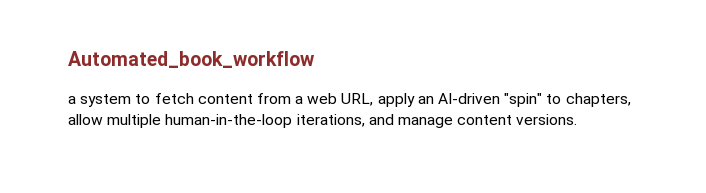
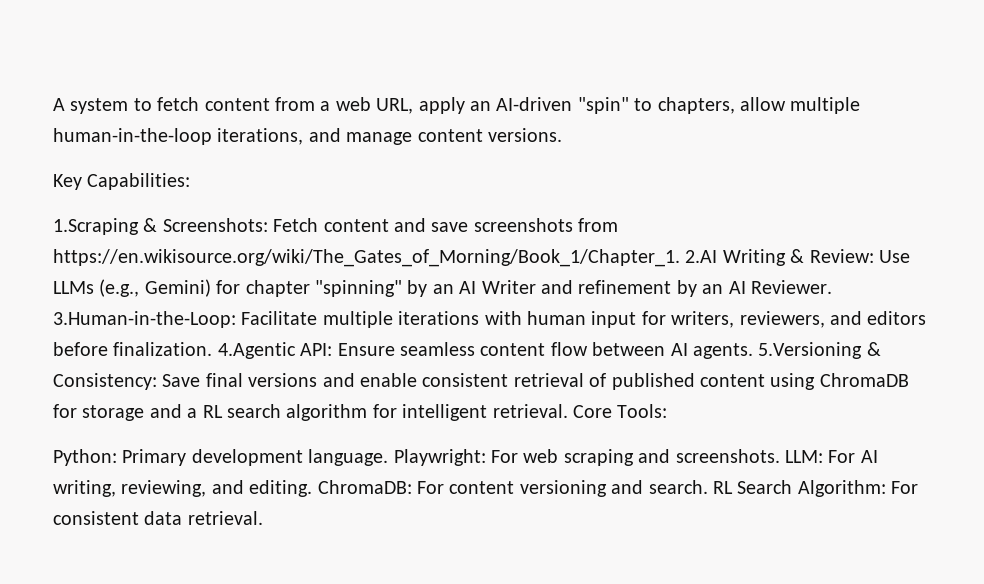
- Automated_book_workflow
- a system to fetch content from a web URL, apply an AI-driven "spin" to chapters, allow multiple human-in-the-loop iterations, and manage content versions.
+ A system to fetch content from a web URL, apply an AI-driven "spin" to chapters, allow multiple human-in-the-loop iterations, and manage content versions.
+ Key Capabilities:
+ 1.Scraping & Screenshots: Fetch content and save screenshots from https://en.wikisource.org/wiki/The_Gates_of_Morning/Book_1/Chapter_1. 2.AI Writing & Review: Use LLMs (e.g., Gemini) for chapter "spinning" by an AI Writer and refinement by an AI Reviewer. 3.Human-in-the-Loop: Facilitate multiple iterations with human input for writers, reviewers, and editors before finalization. 4.Agentic API: Ensure seamless content flow between AI agents. 5.Versioning & Consistency: Save final versions and enable consistent retrieval of published content using ChromaDB for storage and a RL search algorithm for intelligent retrieval. Core Tools:
+ Python: Primary development language. Playwright: For web scraping and screenshots. LLM: For AI writing, reviewing, and editing. ChromaDB: For content versioning and search. RL Search Algorithm: For consistent data retrieval.

